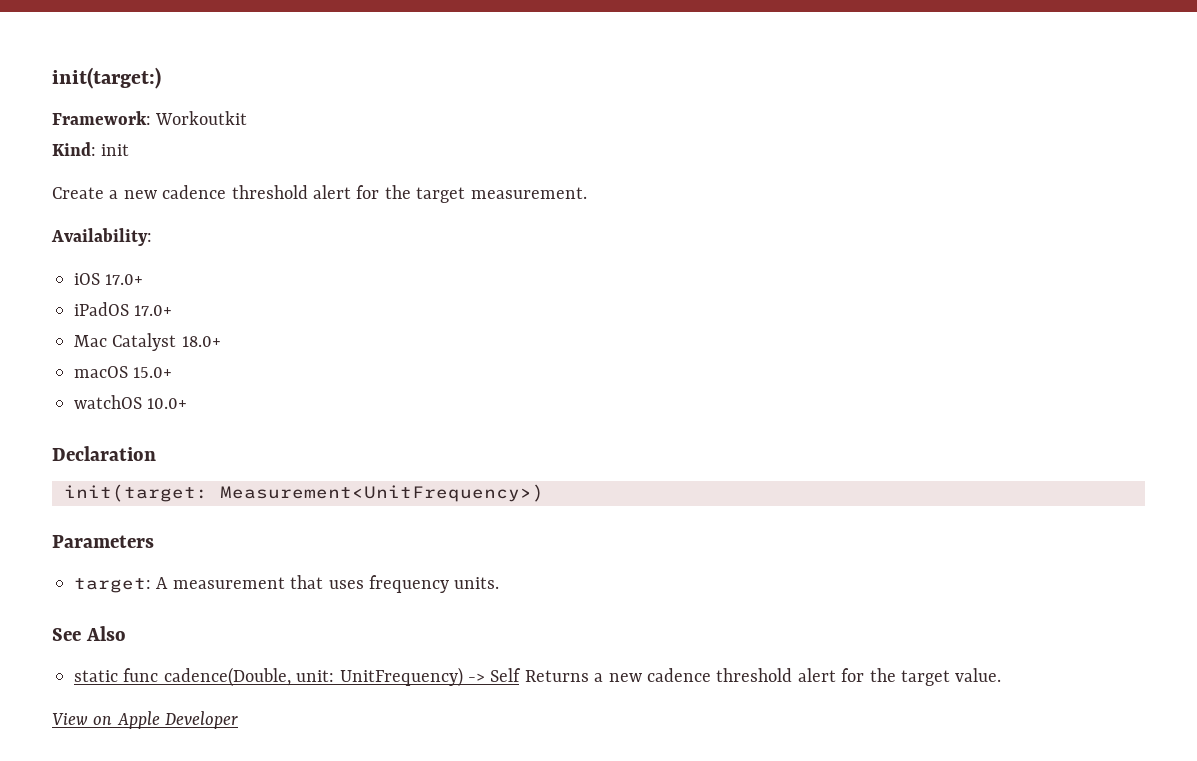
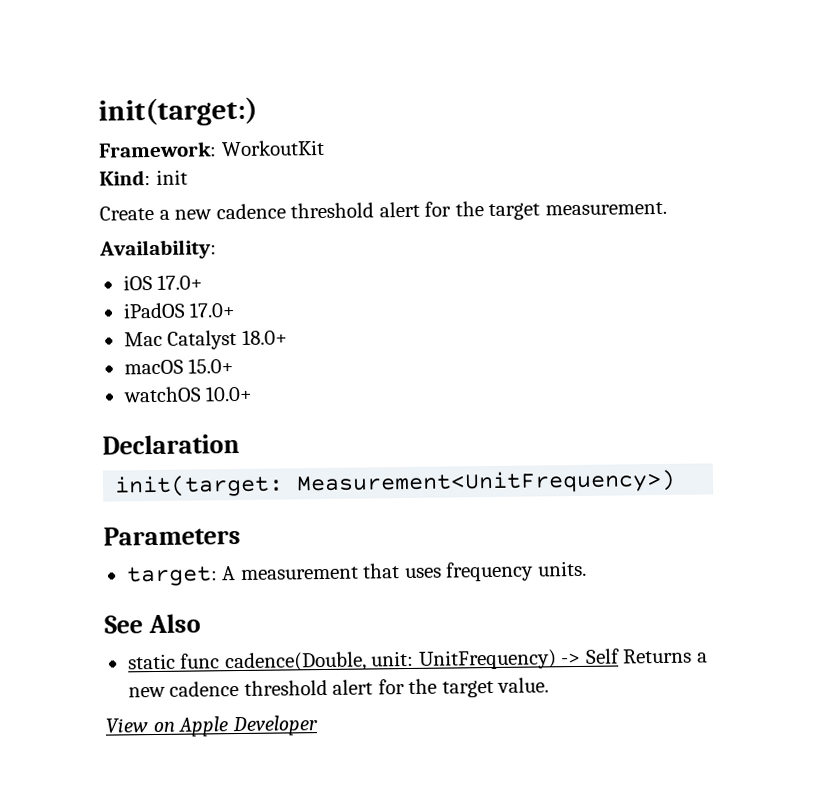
- Framework: Workoutkit
+ Framework: WorkoutKit

